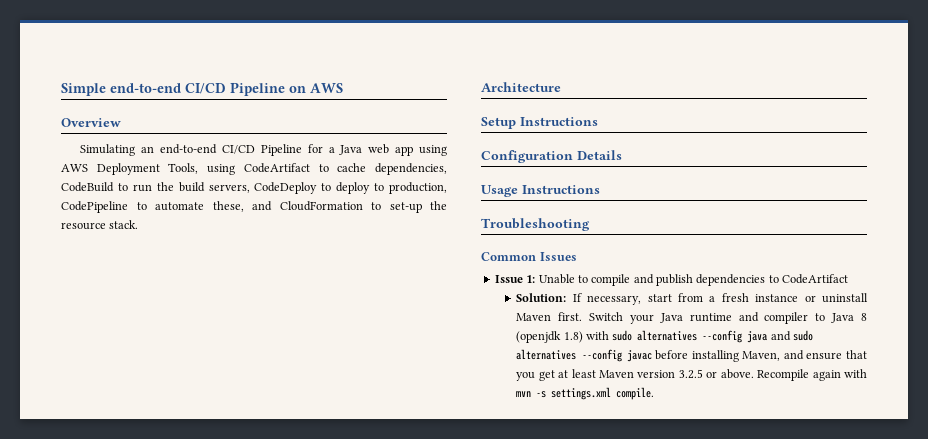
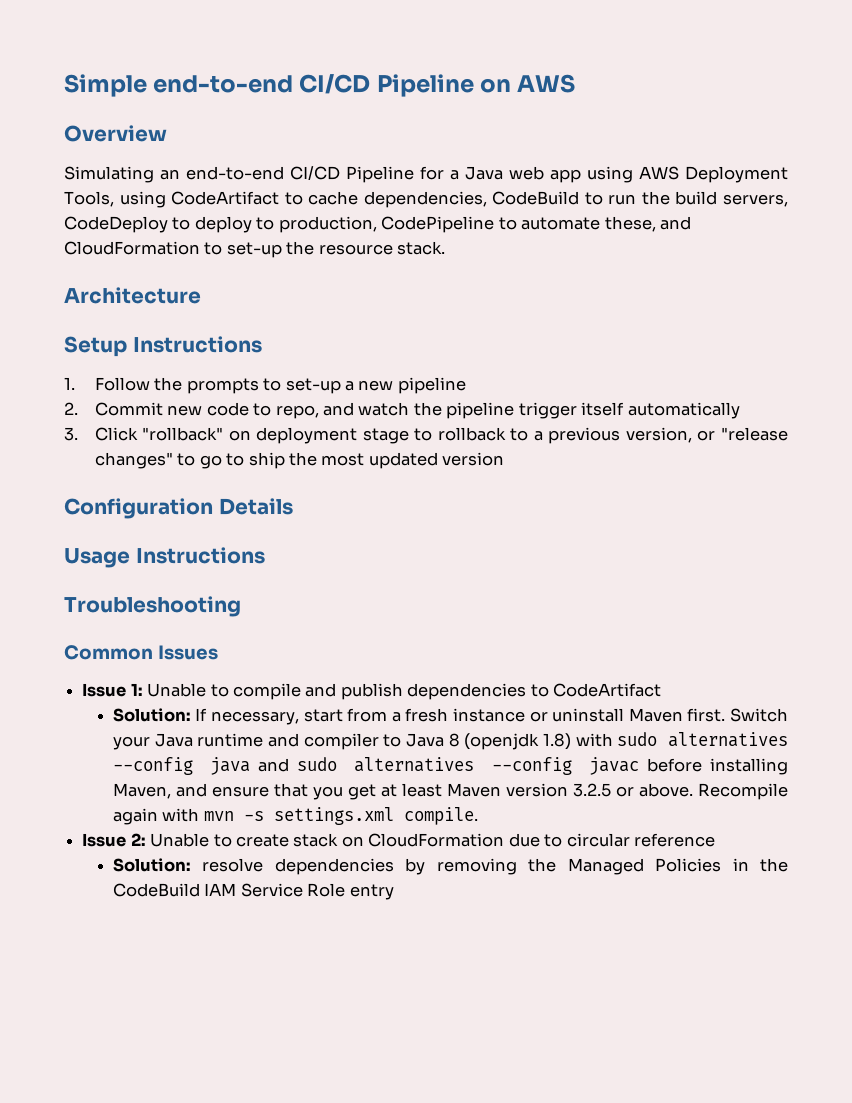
+ 1. Follow the prompts to set-up a new pipeline
+ 2. Commit new code to repo, and watch the pipeline trigger itself automatically
+ 3. Click "rollback" on deployment stage to rollback to a previous version, or "release changes" to go to ship the most updated version
+ Issue 2: Unable to create stack on CloudFormation due to circular reference
+ Solution: resolve dependencies by removing the Managed Policies in the CodeBuild IAM Service Role entry

